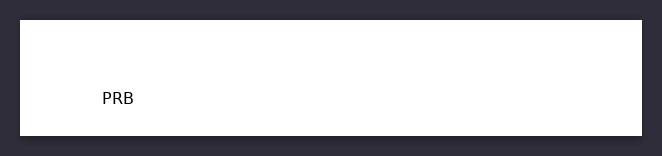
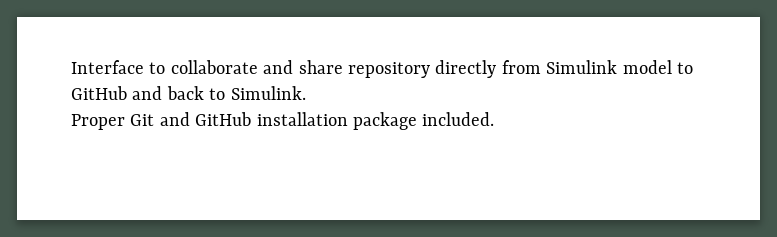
- PRB
+ Interface to collaborate and share repository directly from Simulink model to GitHub and back to Simulink.
+ Proper Git and GitHub installation package included.

